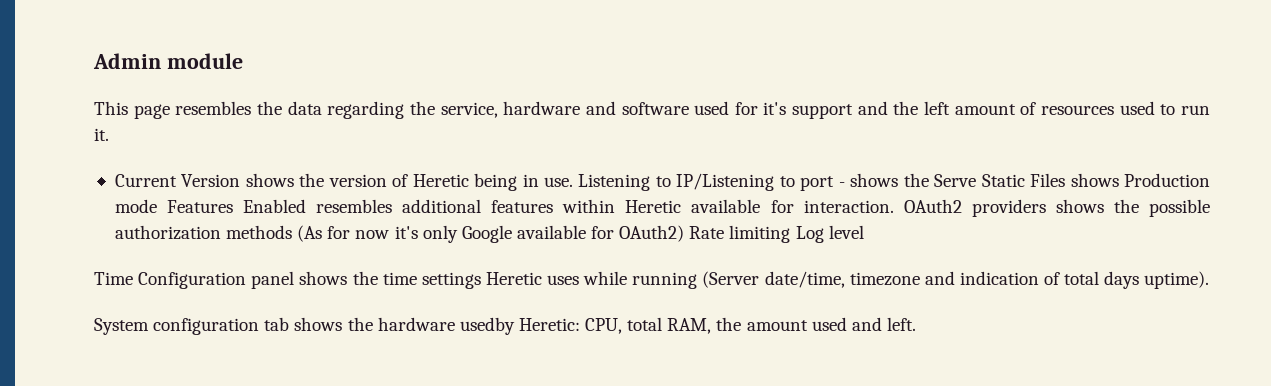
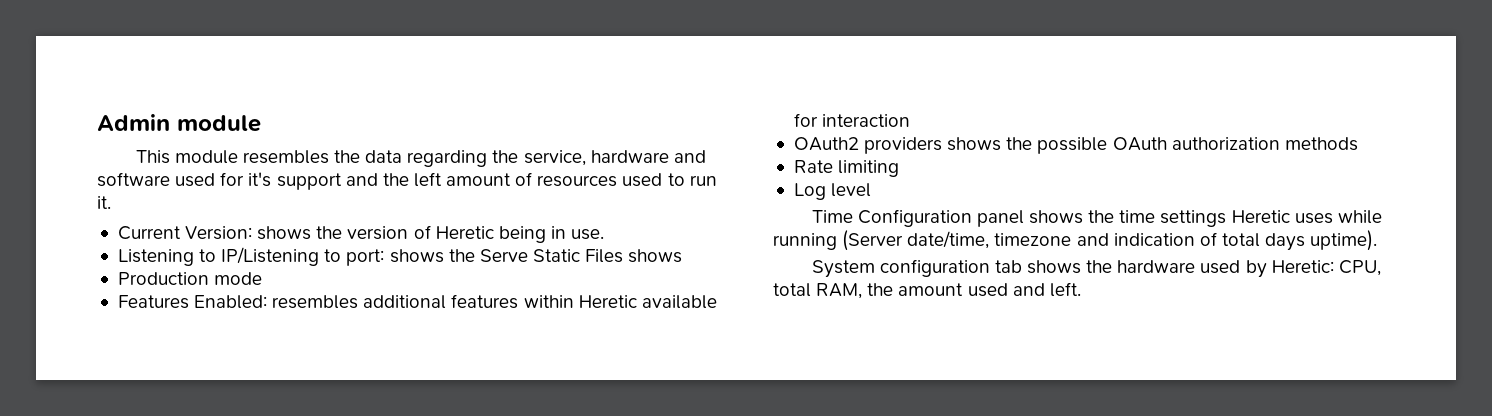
- This page resembles the data regarding the service, hardware and software used for it's support and the left amount of resources used to run it.
+ This module resembles the data regarding the service, hardware and software used for it's support and the left amount of resources used to run it.
- Current Version shows the version of Heretic being in use. Listening to IP/Listening to port - shows the Serve Static Files shows Production mode Features Enabled resembles additional features within Heretic available for interaction. OAuth2 providers shows the possible authorization methods (As for now it's only Google available for OAuth2) Rate limiting Log level
+ Current Version: shows the version of Heretic being in use.
+ Listening to IP/Listening to port: shows the Serve Static Files shows
+ Production mode
+ Features Enabled: resembles additional features within Heretic available for interaction
+ OAuth2 providers shows the possible OAuth authorization methods
+ Rate limiting
+ Log level
- System configuration tab shows the hardware usedby Heretic: CPU, total RAM, the amount used and left.
+ System configuration tab shows the hardware used by Heretic: CPU, total RAM, the amount used and left.

